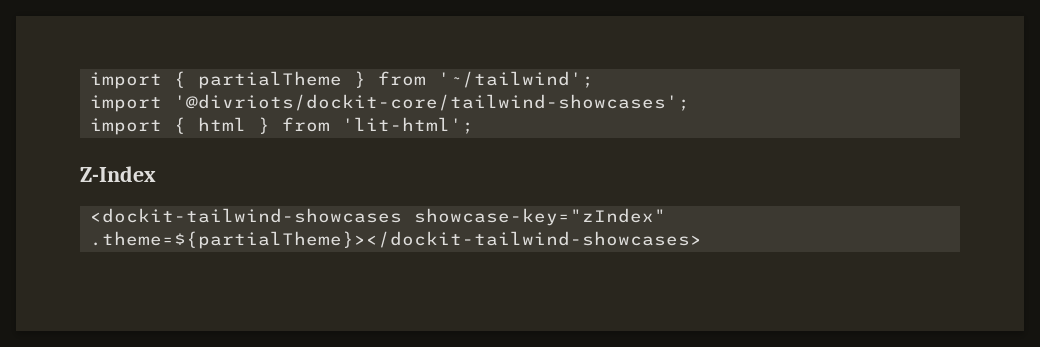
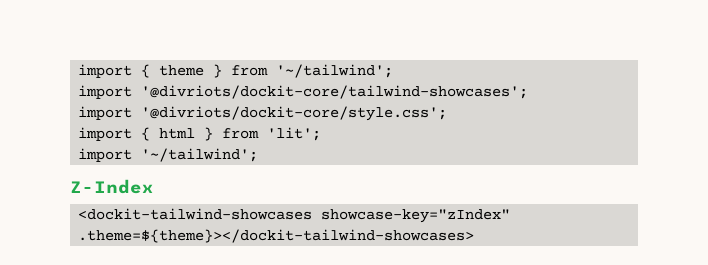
- import { partialTheme } from '~/tailwind';
+ import { theme } from '~/tailwind';
+ import '@divriots/dockit-core/style.css';
- import { html } from 'lit-html';
+ import { html } from 'lit';
+ import '~/tailwind';
- <dockit-tailwind-showcases showcase-key="zIndex" .theme=${partialTheme}></dockit-tailwind-showcases>
+ <dockit-tailwind-showcases showcase-key="zIndex" .theme=${theme}></dockit-tailwind-showcases>

